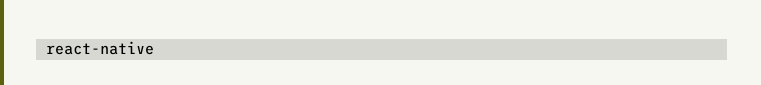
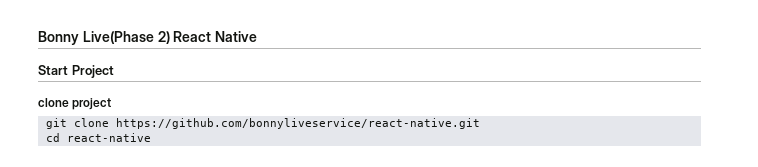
- react-native
+ Bonny Live(Phase 2) React Native
+ Start Project
+ clone project
+ git clone https://github.com/bonnyliveservice/react-native.git
+ cd react-native

